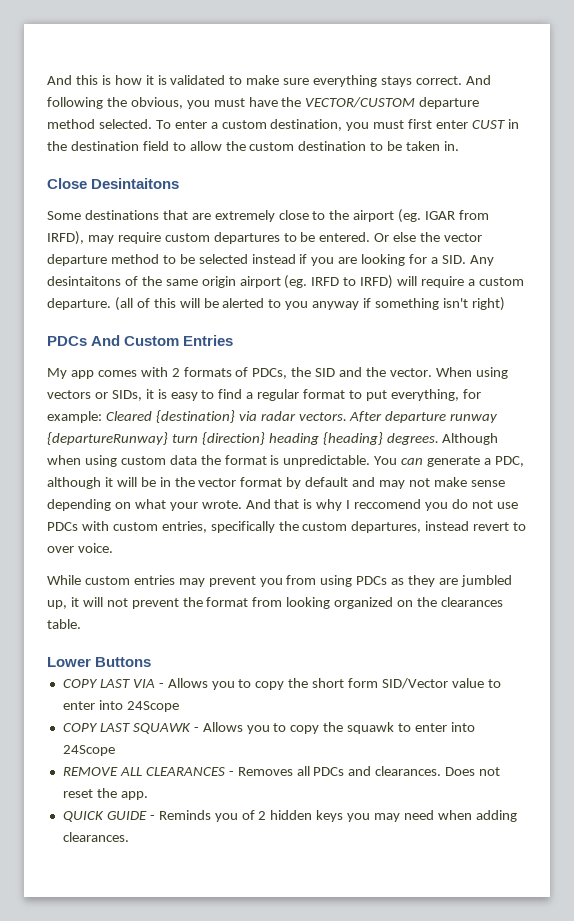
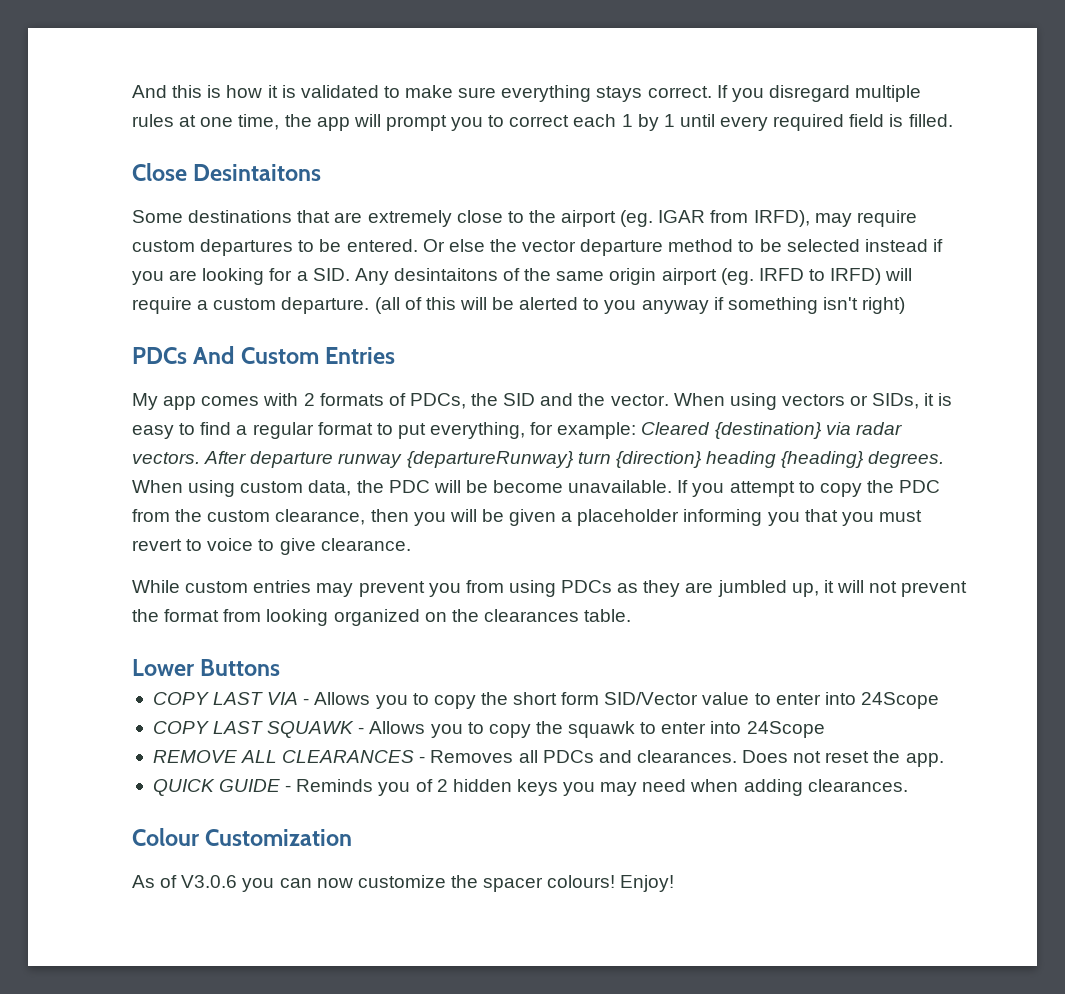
- And following the obvious, you must have the VECTOR/CUSTOM departure method selected. To enter a custom destination, you must first enter CUST in the destination field to allow the custom destination to be taken in.
+ If you disregard multiple rules at one time, the app will prompt you to correct each 1 by 1 until every required field is filled.
- Although when using custom data the format is unpredictable. You can generate a PDC, although it will be in the vector format by default and may not make sense depending on what your wrote. And that is why I reccomend you do not use PDCs with custom entries, specifically the custom departures, instead revert to over voice.
+ When using custom data, the PDC will be become unavailable. If you attempt to copy the PDC from the custom clearance, then you will be given a placeholder informing you that you must revert to voice to give clearance.
+ Colour Customization
+ As of V3.0.6 you can now customize the spacer colours! Enjoy!

